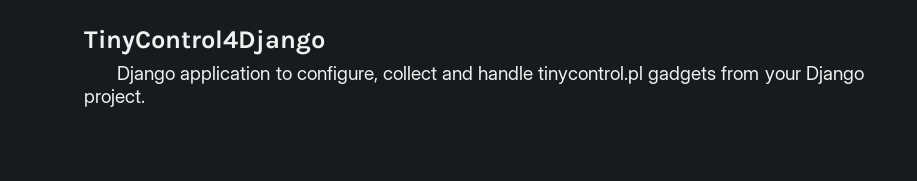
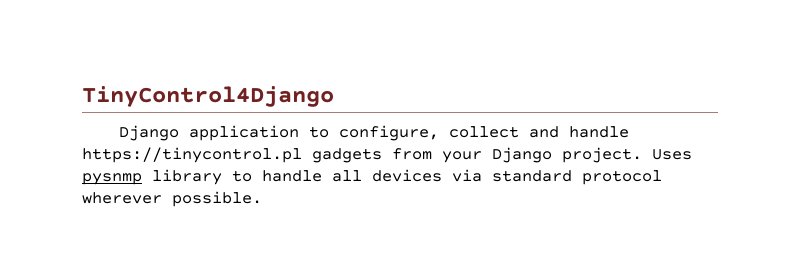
- Django application to configure, collect and handle tinycontrol.pl gadgets from your Django project.
+ Django application to configure, collect and handle https://tinycontrol.pl gadgets from your Django project.
+ Uses pysnmp library to handle all devices via standard protocol wherever possible.

